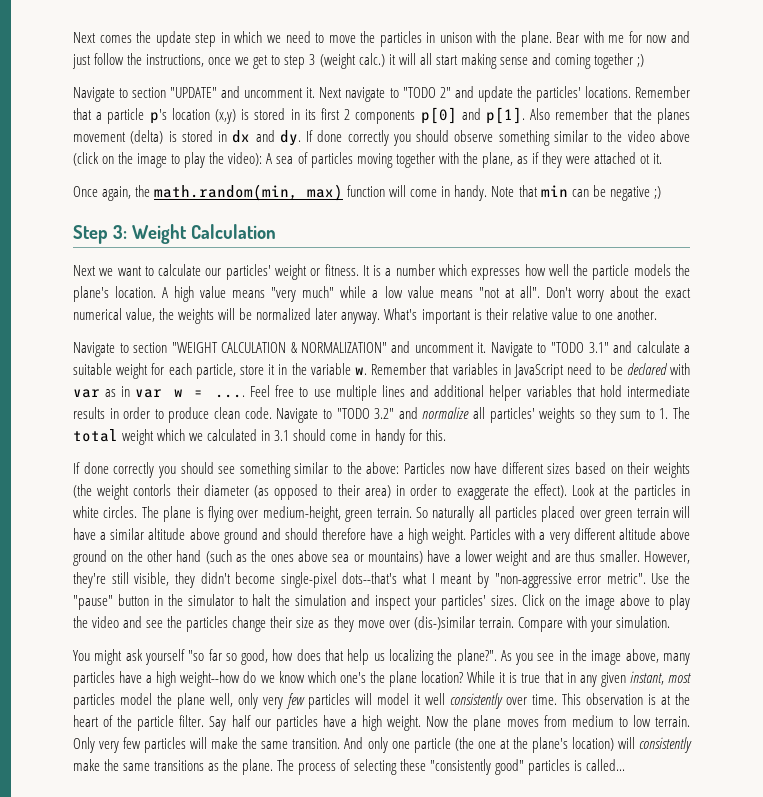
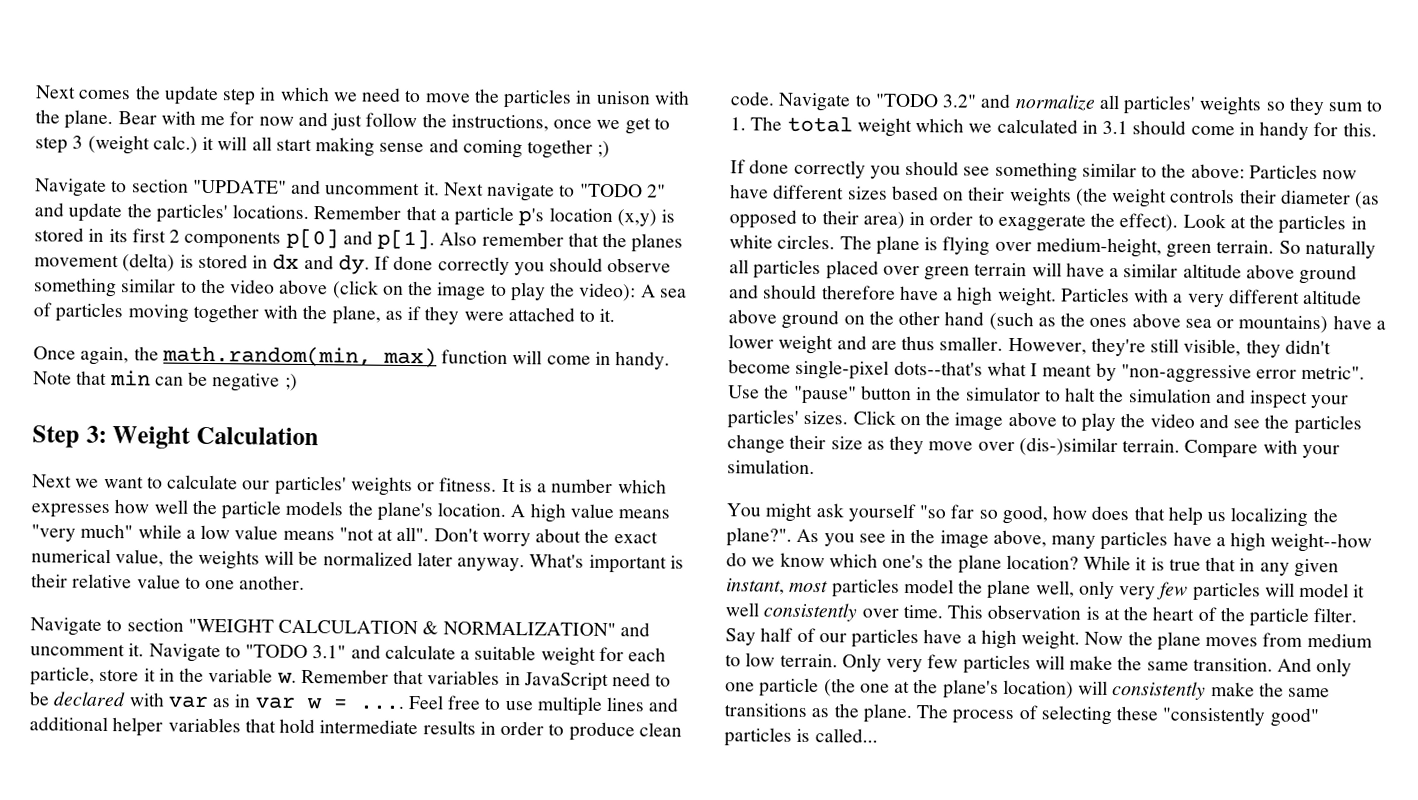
- If done correctly you should observe something similar to the video above (click on the image to play the video): A sea of particles moving together with the plane, as if they were attached ot it.
+ If done correctly you should observe something similar to the video above (click on the image to play the video): A sea of particles moving together with the plane, as if they were attached to it.
- Next we want to calculate our particles' weight or fitness.
+ Next we want to calculate our particles' weights or fitness.
- If done correctly you should see something similar to the above: Particles now have different sizes based on their weights (the weight contorls their diameter (as opposed to their area) in order to exaggerate the effect).
+ If done correctly you should see something similar to the above: Particles now have different sizes based on their weights (the weight controls their diameter (as opposed to their area) in order to exaggerate the effect).
- Say half our particles have a high weight.
+ Say half of our particles have a high weight.

